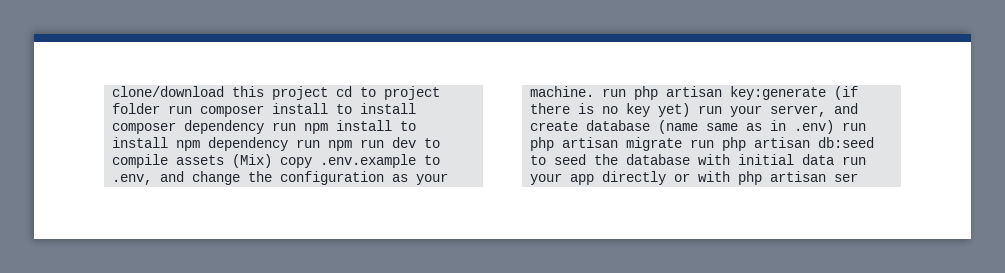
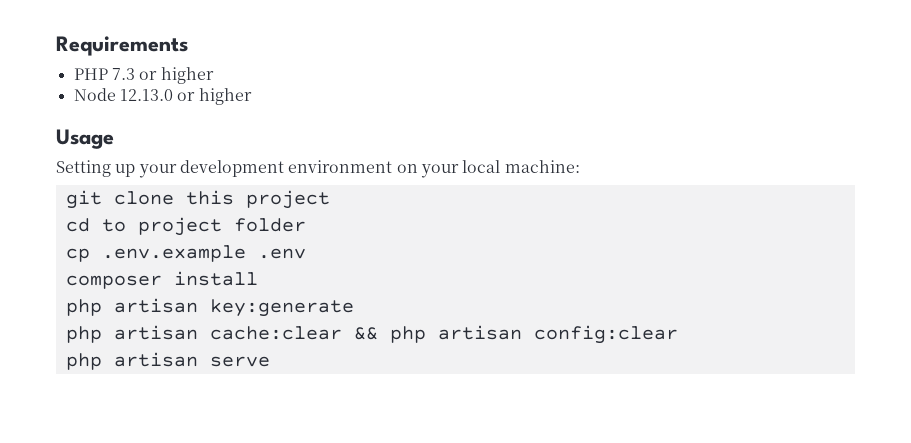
- clone/download this project cd to project folder run composer install to install composer dependency run npm install to install npm dependency run npm run dev to compile assets (Mix) copy .env.example to .env, and change the configuration as your machine. run php artisan key:generate (if there is no key yet) run your server, and create database (name same as in .env) run php artisan migrate run php artisan db:seed to seed the database with initial data run your app directly or with php artisan ser
+ Requirements
+ PHP 7.3 or higher
+ Node 12.13.0 or higher
+ Usage
+ Setting up your development environment on your local machine:
+ git clone this project
+ cd to project folder
+ cp .env.example .env
+ composer install
+ php artisan key:generate
+ php artisan cache:clear && php artisan config:clear
+ php artisan serve

